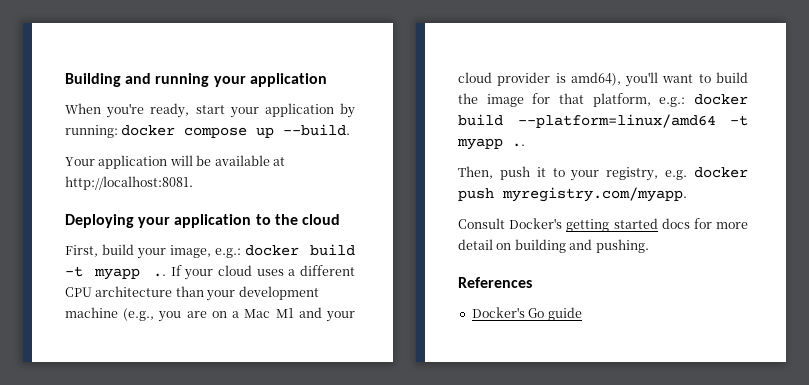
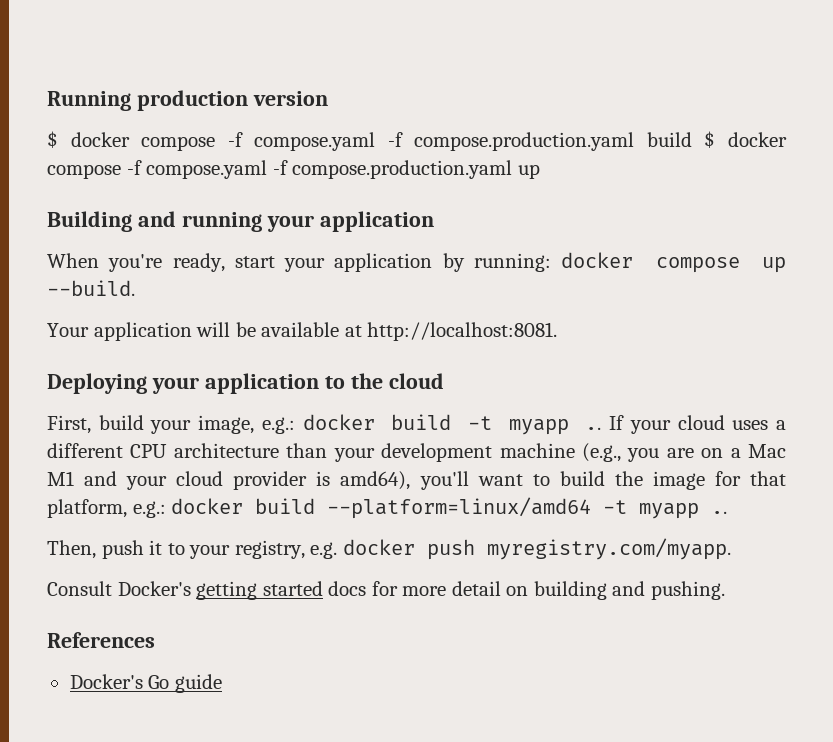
+ Running production version
+ $ docker compose -f compose.yaml -f compose.production.yaml build $ docker compose -f compose.yaml -f compose.production.yaml up

